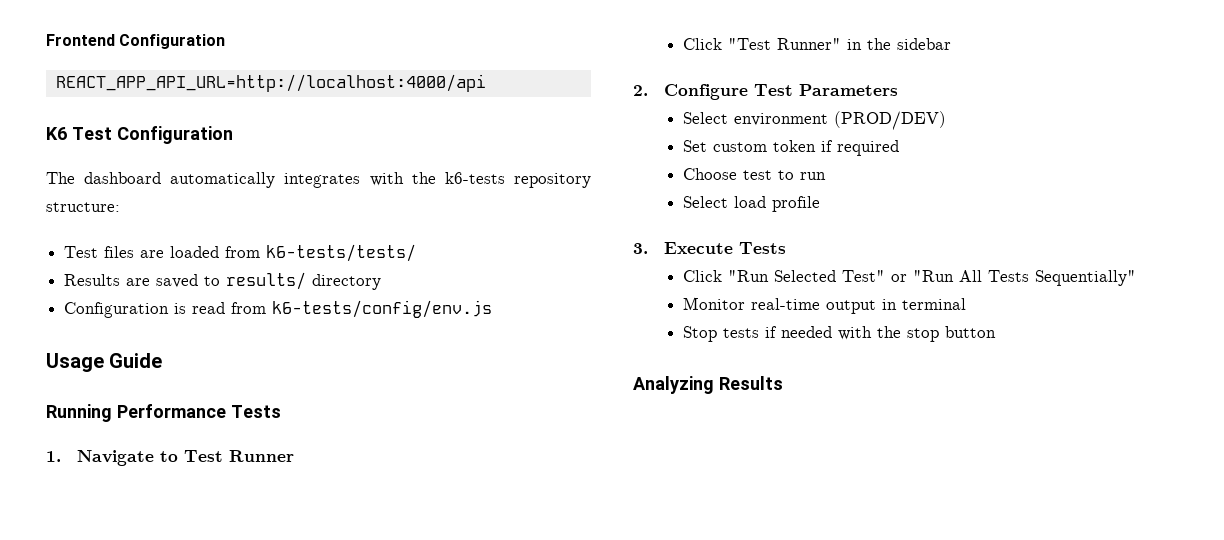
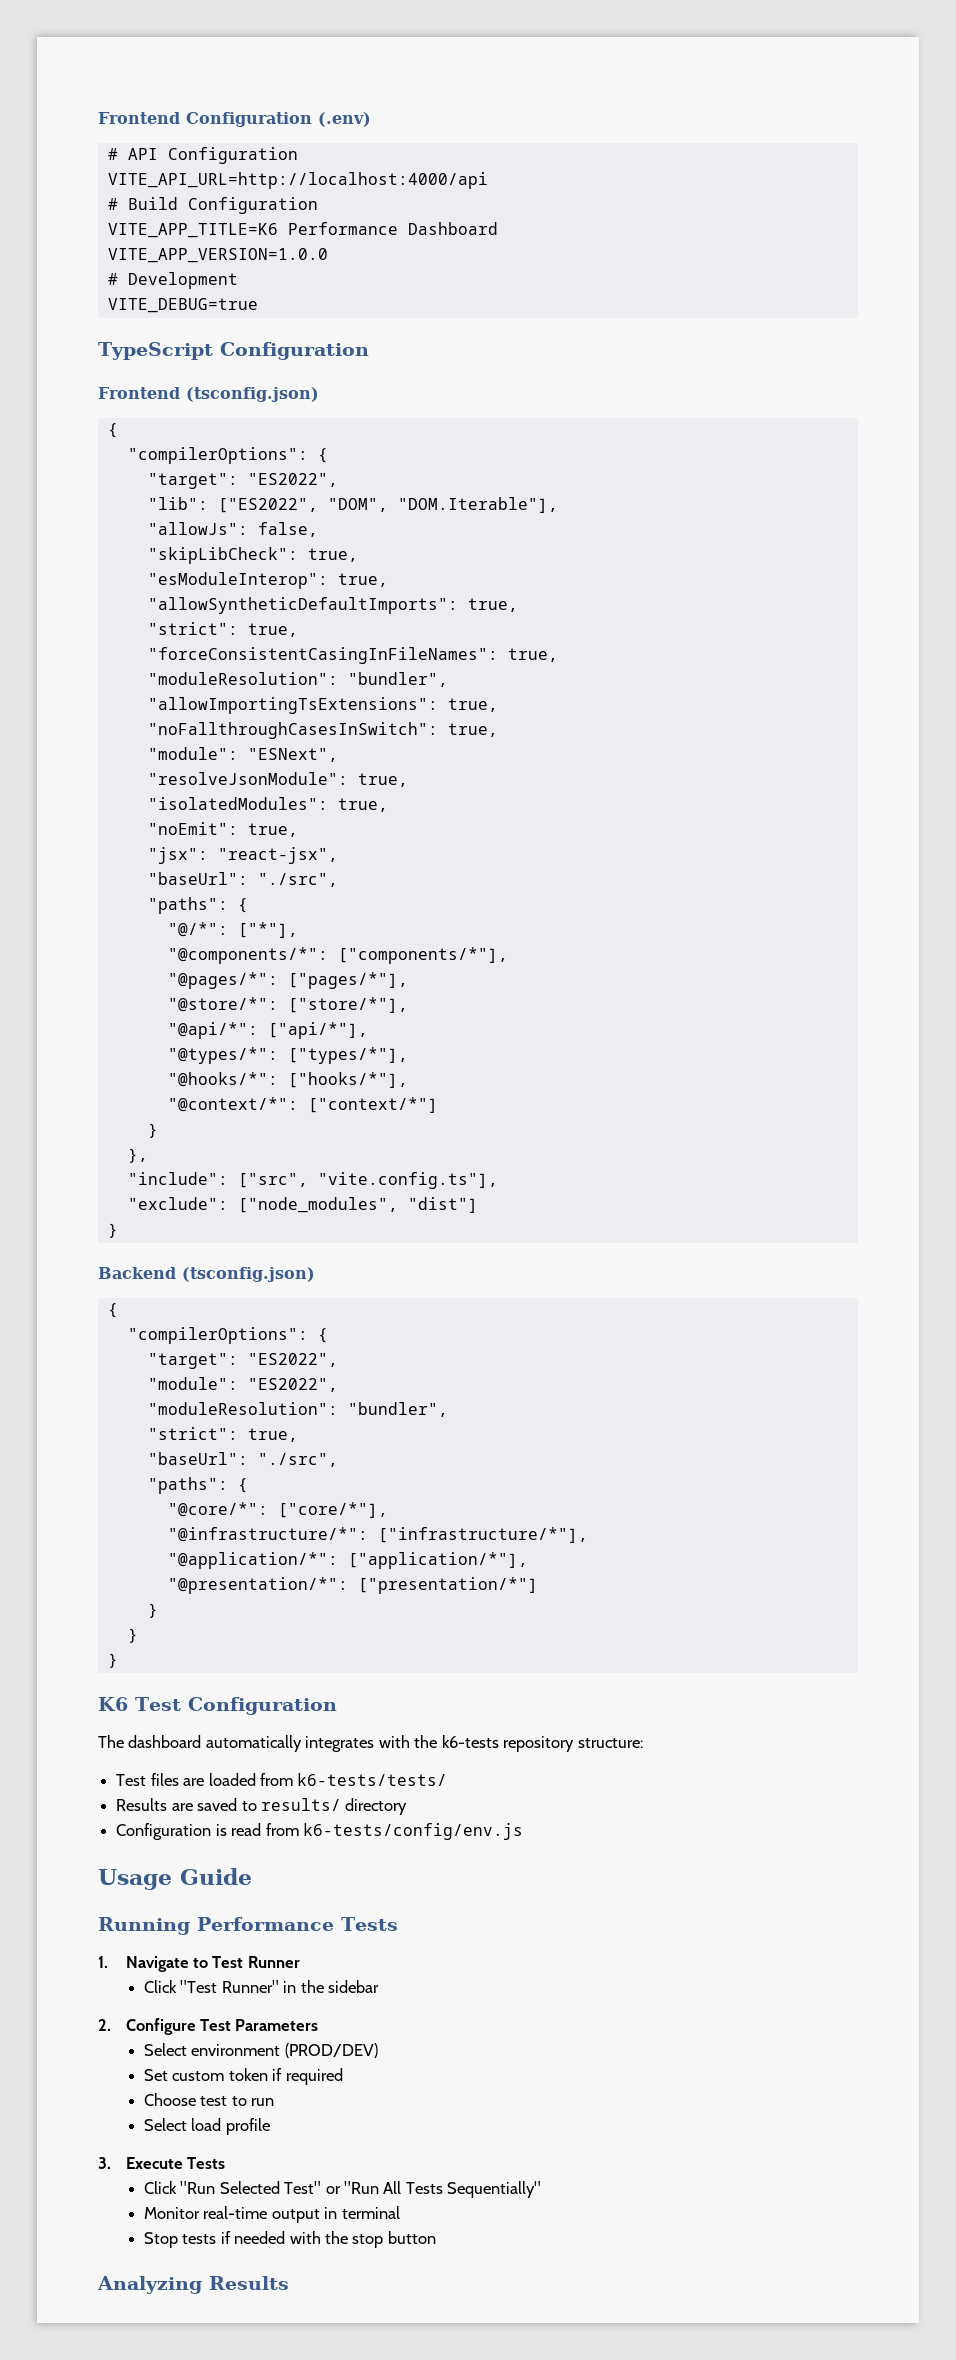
- Frontend Configuration
- REACT_APP_API_URL=http://localhost:4000/api
+ Frontend Configuration (.env)
+ # API Configuration
+ VITE_API_URL=http://localhost:4000/api
+ # Build Configuration
+ VITE_APP_TITLE=K6 Performance Dashboard
+ VITE_APP_VERSION=1.0.0
+ # Development
+ VITE_DEBUG=true
+ TypeScript Configuration
+ Frontend (tsconfig.json)
+ {
+ "compilerOptions": {
+ "target": "ES2022",
+ "lib": ["ES2022", "DOM", "DOM.Iterable"],
+ "allowJs": false,
+ "skipLibCheck": true,
+ "esModuleInterop": true,
+ "allowSyntheticDefaultImports": true,
+ "strict": true,
+ "forceConsistentCasingInFileNames": true,
+ "moduleResolution": "bundler",
+ "allowImportingTsExtensions": true,
+ "noFallthroughCasesInSwitch": true,
+ "module": "ESNext",
+ "resolveJsonModule": true,
+ "isolatedModules": true,
+ "noEmit": true,
+ "jsx": "react-jsx",
+ "baseUrl": "./src",
+ "paths": {
+ "@/*": ["*"],
+ "@components/*": ["components/*"],
+ "@pages/*": ["pages/*"],
+ "@store/*": ["store/*"],
+ "@api/*": ["api/*"],
+ "@types/*": ["types/*"],
+ "@hooks/*": ["hooks/*"],
+ "@context/*": ["context/*"]
+ }
+ },
+ "include": ["src", "vite.config.ts"],
+ "exclude": ["node_modules", "dist"]
+ }
+ Backend (tsconfig.json)
+ {
+ "compilerOptions": {
+ "target": "ES2022",
+ "module": "ES2022",
+ "moduleResolution": "bundler",
+ "strict": true,
+ "baseUrl": "./src",
+ "paths": {
+ "@core/*": ["core/*"],
+ "@infrastructure/*": ["infrastructure/*"],
+ "@application/*": ["application/*"],
+ "@presentation/*": ["presentation/*"]
+ }
+ }
+ }

